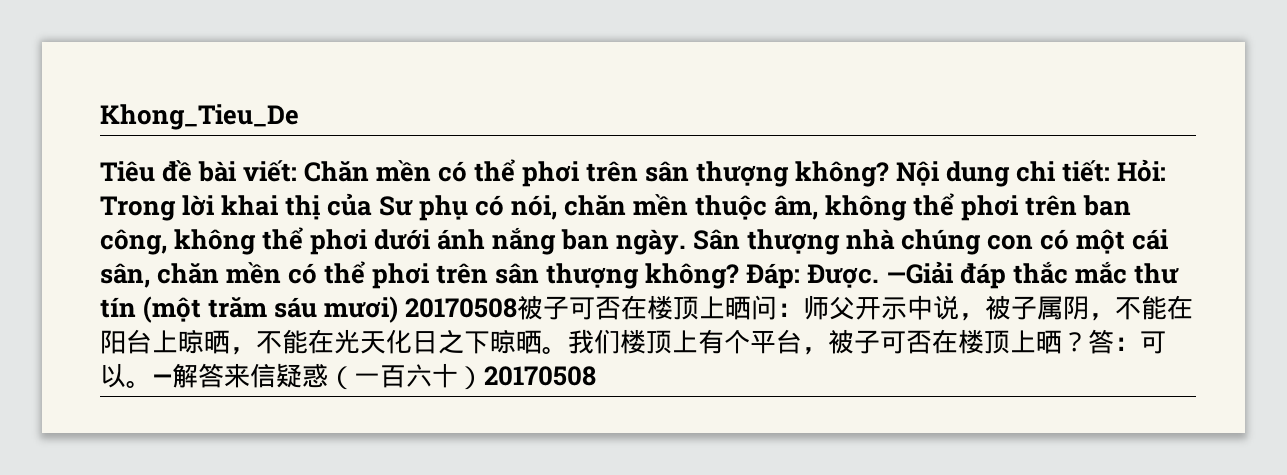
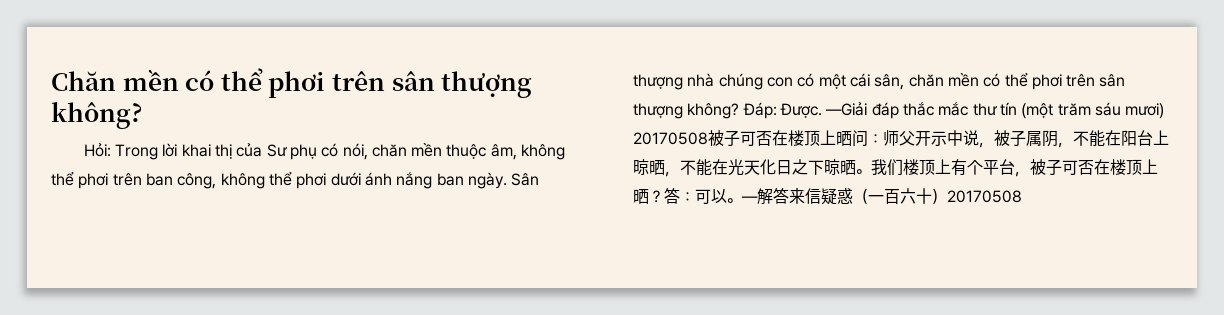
- Khong_Tieu_De
- Tiêu đề bài viết: Chăn mền có thể phơi trên sân thượng không? Nội dung chi tiết: Hỏi: Trong lời khai thị của Sư phụ có nói, chăn mền thuộc âm, không thể phơi trên ban công, không thể phơi dưới ánh nắng ban ngày.
+ Chăn mền có thể phơi trên sân thượng không?
+ Hỏi: Trong lời khai thị của Sư phụ có nói, chăn mền thuộc âm, không thể phơi trên ban công, không thể phơi dưới ánh nắng ban ngày.

